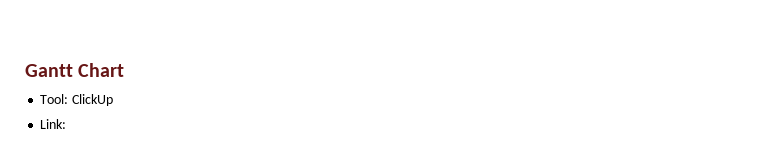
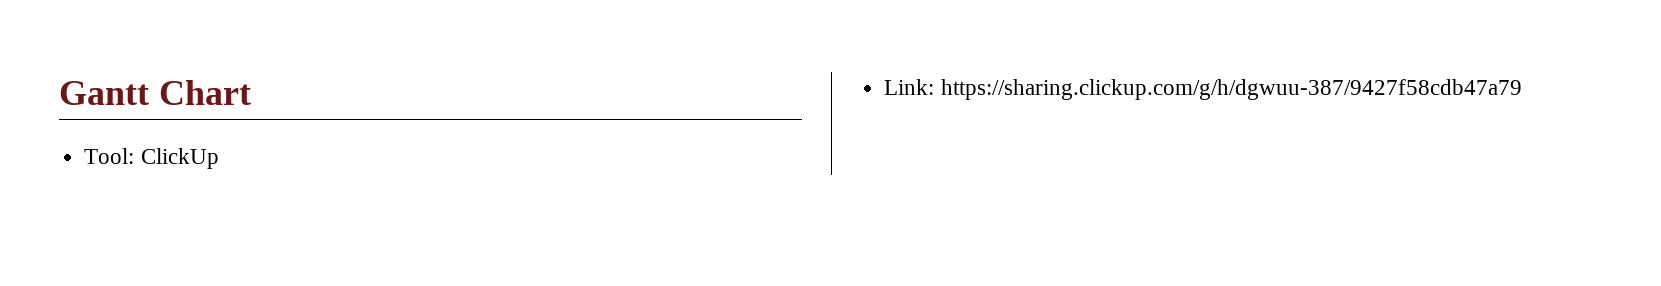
- Link:
+ Link: https://sharing.clickup.com/g/h/dgwuu-387/9427f58cdb47a79

